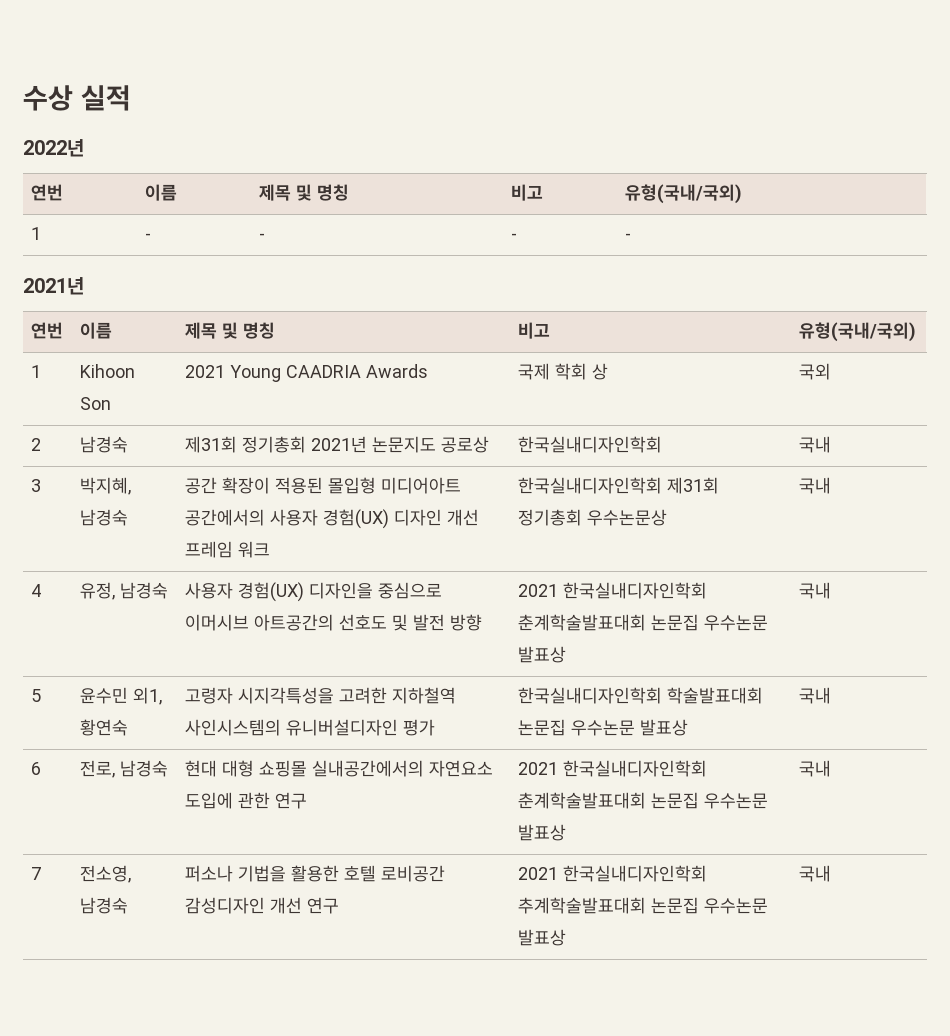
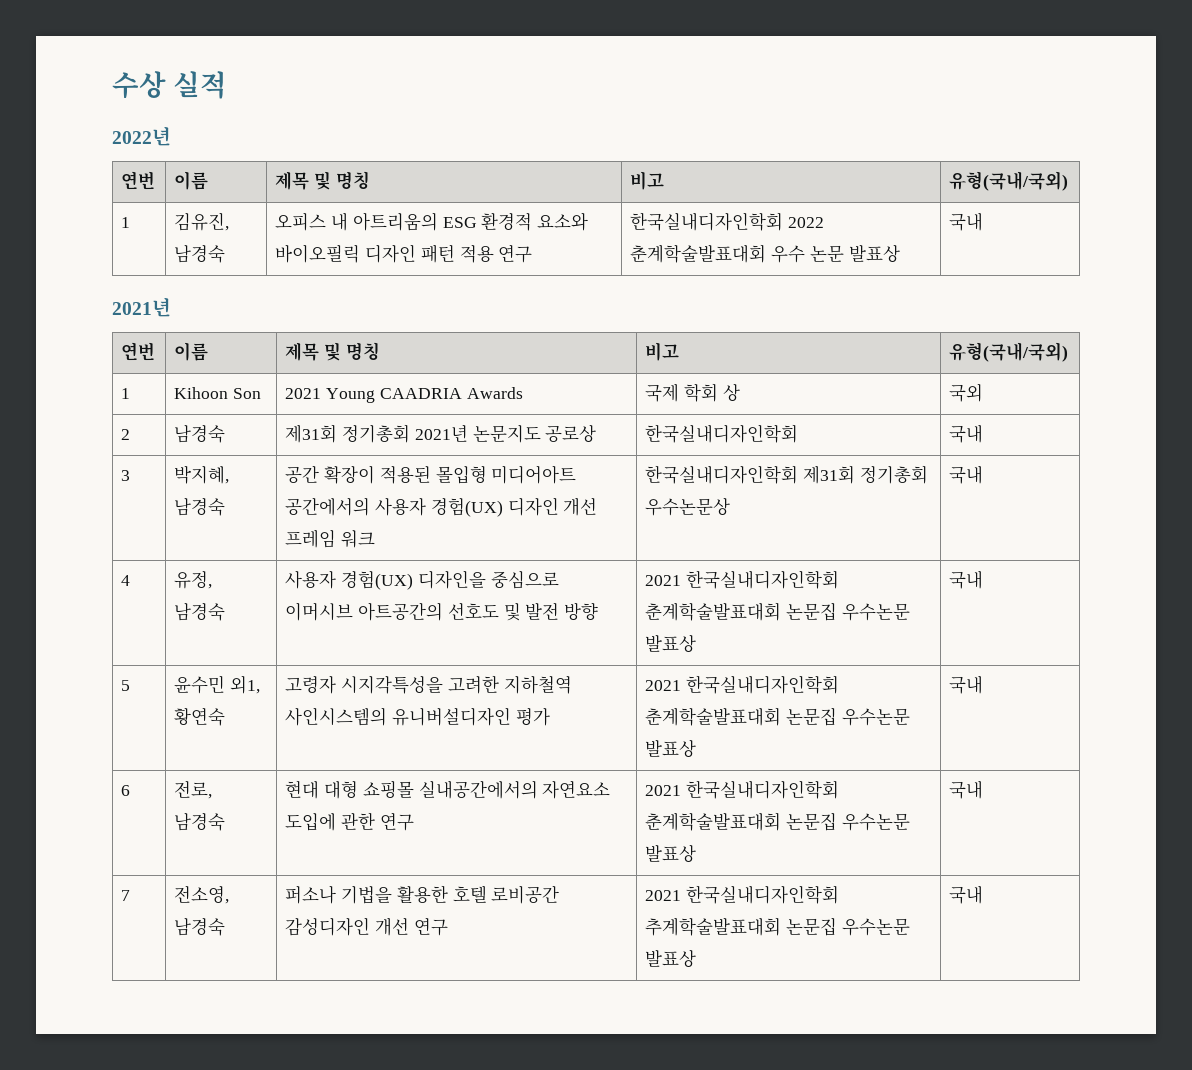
- 1 | - | - | - | -
+ 1 | 김유진, 남경숙 | 오피스 내 아트리움의 ESG 환경적 요소와 바이오필릭 디자인 패턴 적용 연구 | 한국실내디자인학회 2022 춘계학술발표대회 우수 논문 발표상 | 국내
- 5 | 윤수민 외1, 황연숙 | 고령자 시지각특성을 고려한 지하철역 사인시스템의 유니버설디자인 평가 | 한국실내디자인학회 학술발표대회 논문집 우수논문 발표상 | 국내
+ 5 | 윤수민 외1, 황연숙 | 고령자 시지각특성을 고려한 지하철역 사인시스템의 유니버설디자인 평가 | 2021 한국실내디자인학회 춘계학술발표대회 논문집 우수논문 발표상 | 국내

